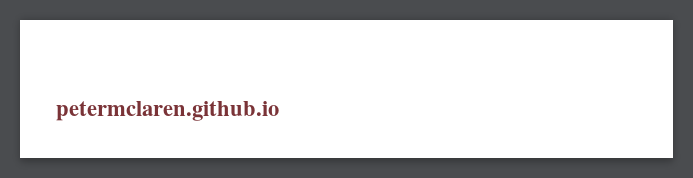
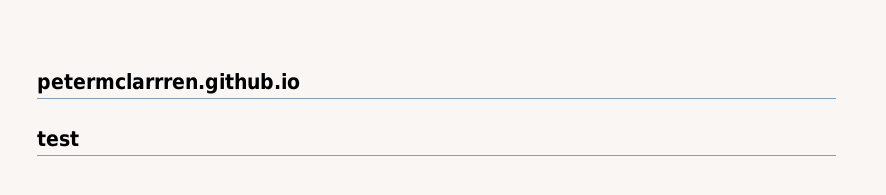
- petermclaren.github.io
+ petermclarrren.github.io
+ test

